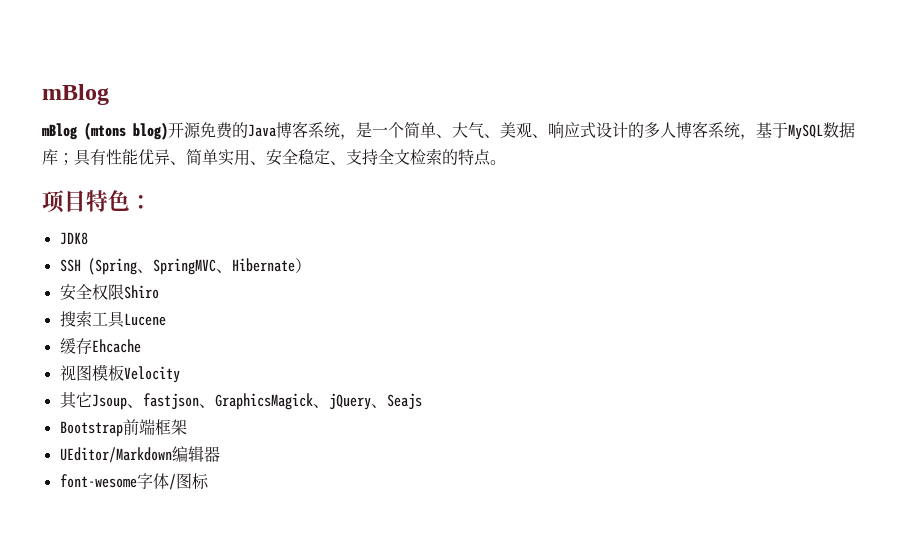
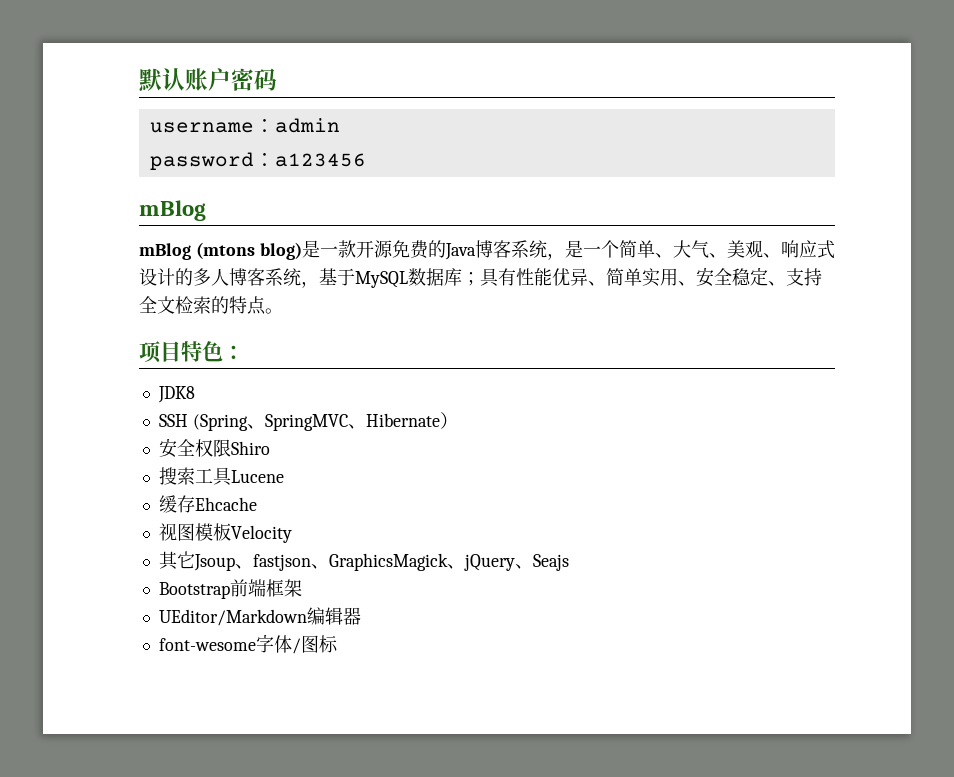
+ 默认账户密码
+ username：admin
+ password：a123456
- mBlog (mtons blog)开源免费的Java博客系统，是一个简单、大气、美观、响应式设计的多人博客系统，基于MySQL数据库；具有性能优异、简单实用、安全稳定、支持全文检索的特点。
+ mBlog (mtons blog)是一款开源免费的Java博客系统，是一个简单、大气、美观、响应式设计的多人博客系统，基于MySQL数据库；具有性能优异、简单实用、安全稳定、支持全文检索的特点。

